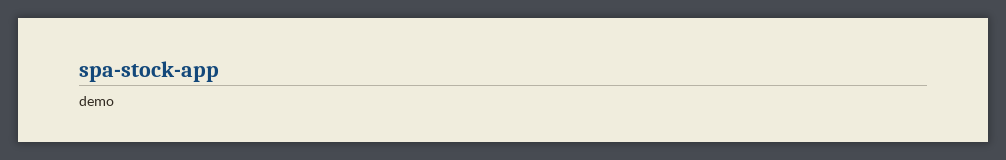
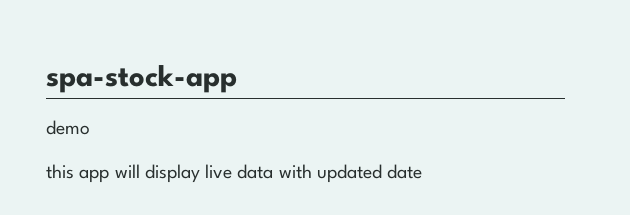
+ this app will display live data with updated date

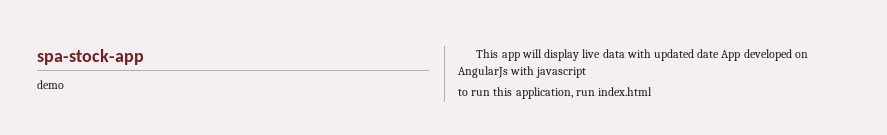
- this app will display live data with updated date
+ This app will display live data with updated date App developed on AngularJs with javascript
+ to run this application, run index.html

